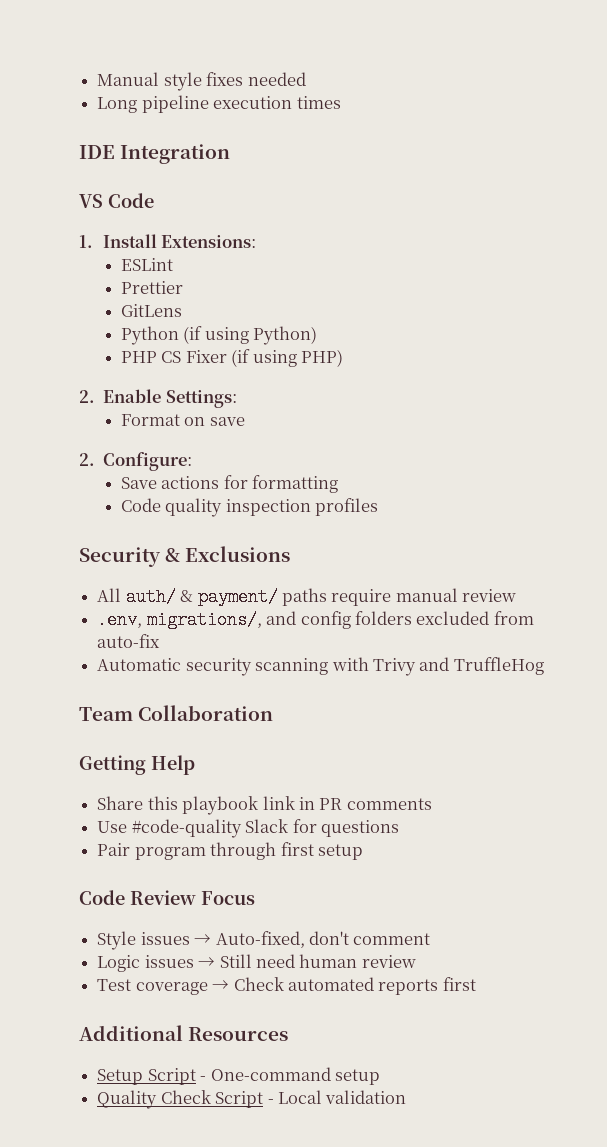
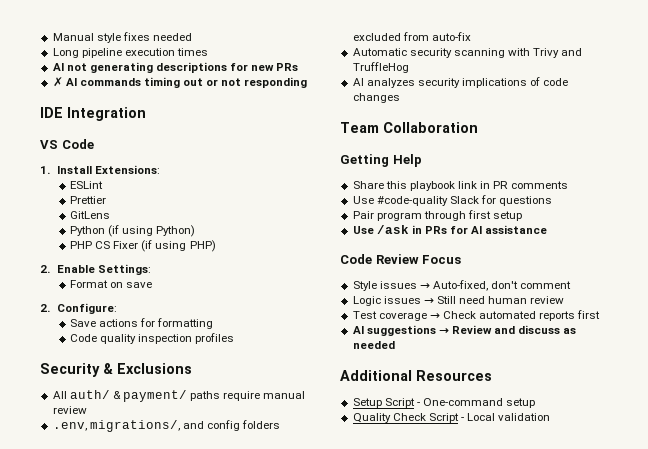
+ AI not generating descriptions for new PRs
+ ✗ AI commands timing out or not responding
+ AI analyzes security implications of code changes
+ Use /ask in PRs for AI assistance
+ AI suggestions → Review and discuss as needed

